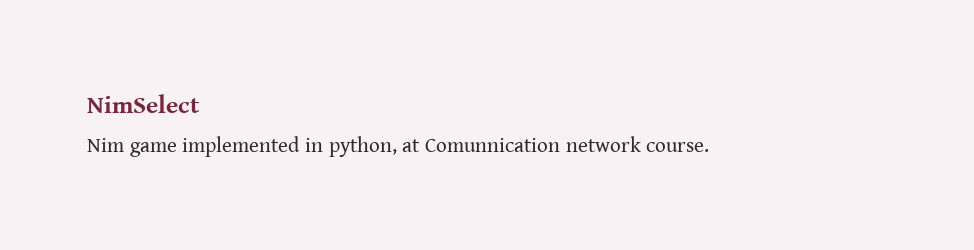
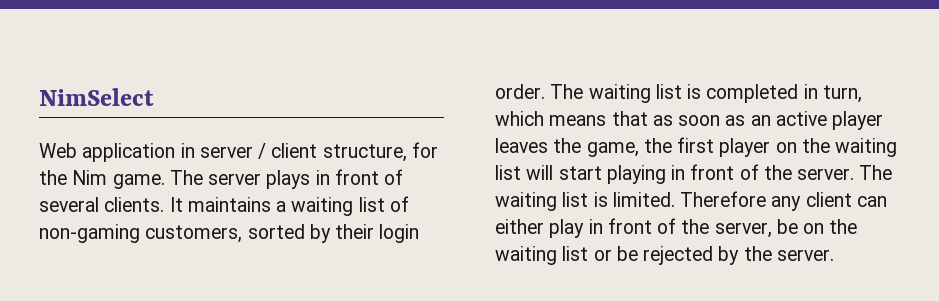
- Nim game implemented in python, at Comunnication network course.
+ Web application in server / client structure, for the Nim game. The server plays in front of several clients. It maintains a waiting list of non-gaming customers, sorted by their login order. The waiting list is completed in turn, which means that as soon as an active player leaves the game, the first player on the waiting list will start playing in front of the server. The waiting list is limited. Therefore any client can either play in front of the server, be on the waiting list or be rejected by the server.

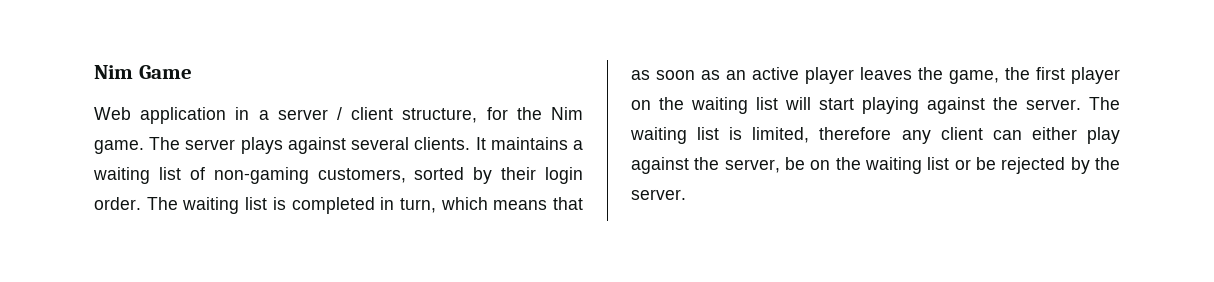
- NimSelect
+ Nim Game
- Web application in server / client structure, for the Nim game.
+ Web application in a server / client structure, for the Nim game.
- The server plays in front of several clients.
+ The server plays against several clients.
- The waiting list is completed in turn, which means that as soon as an active player leaves the game, the first player on the waiting list will start playing in front of the server.
+ The waiting list is completed in turn, which means that as soon as an active player leaves the game, the first player on the waiting list will start playing against the server.
- The waiting list is limited. Therefore any client can either play in front of the server, be on the waiting list or be rejected by the server.
+ The waiting list is limited, therefore any client can either play against the server, be on the waiting list or be rejected by the server.

